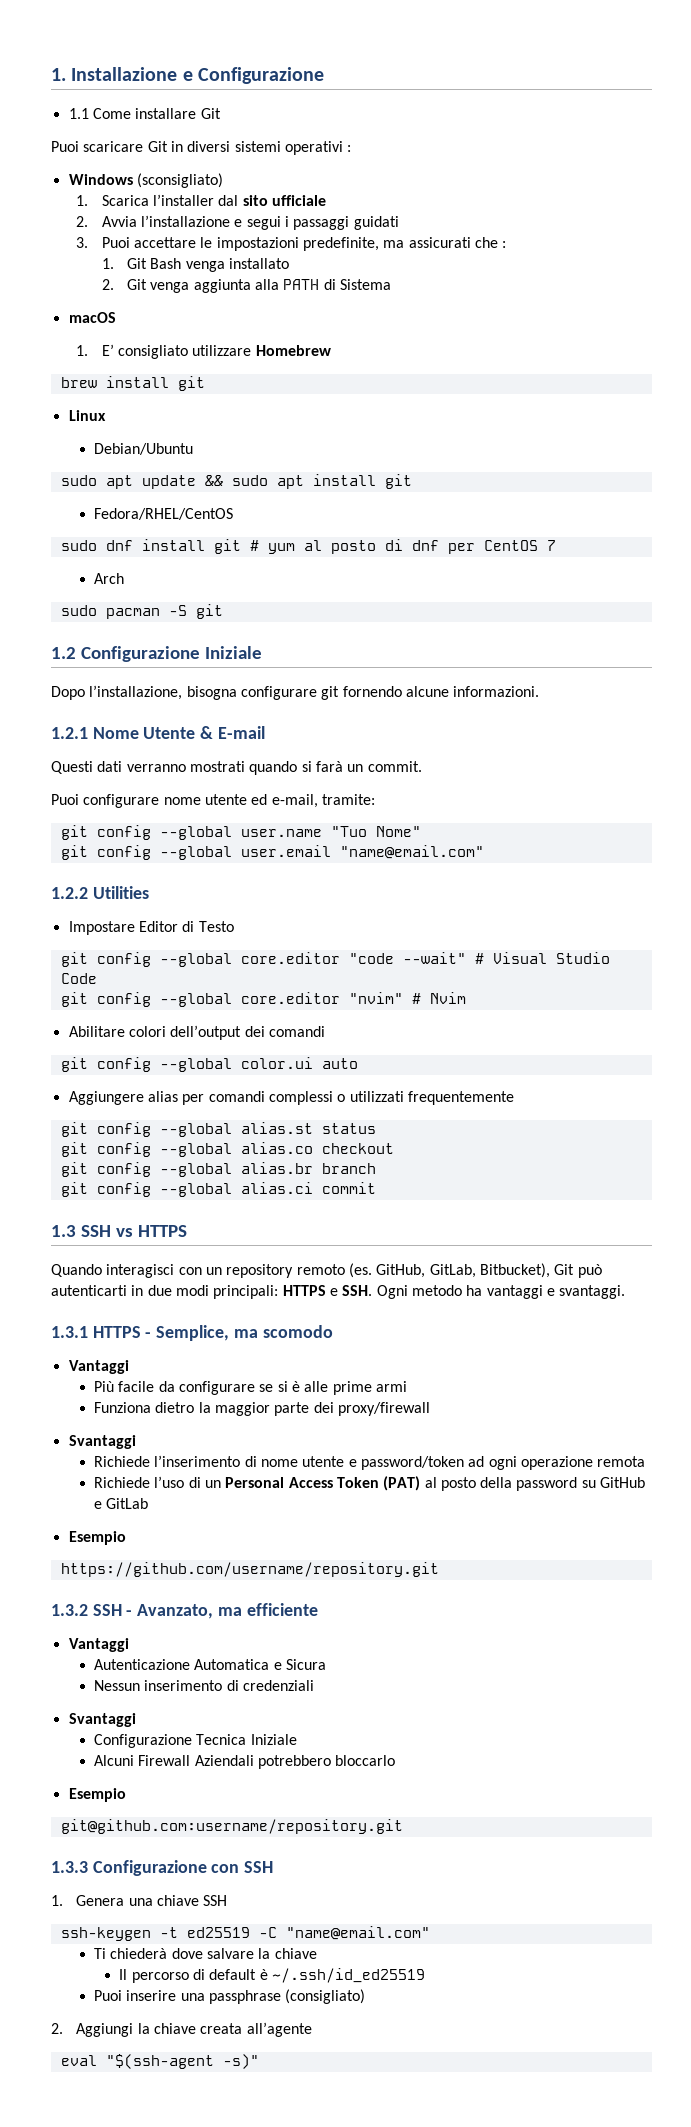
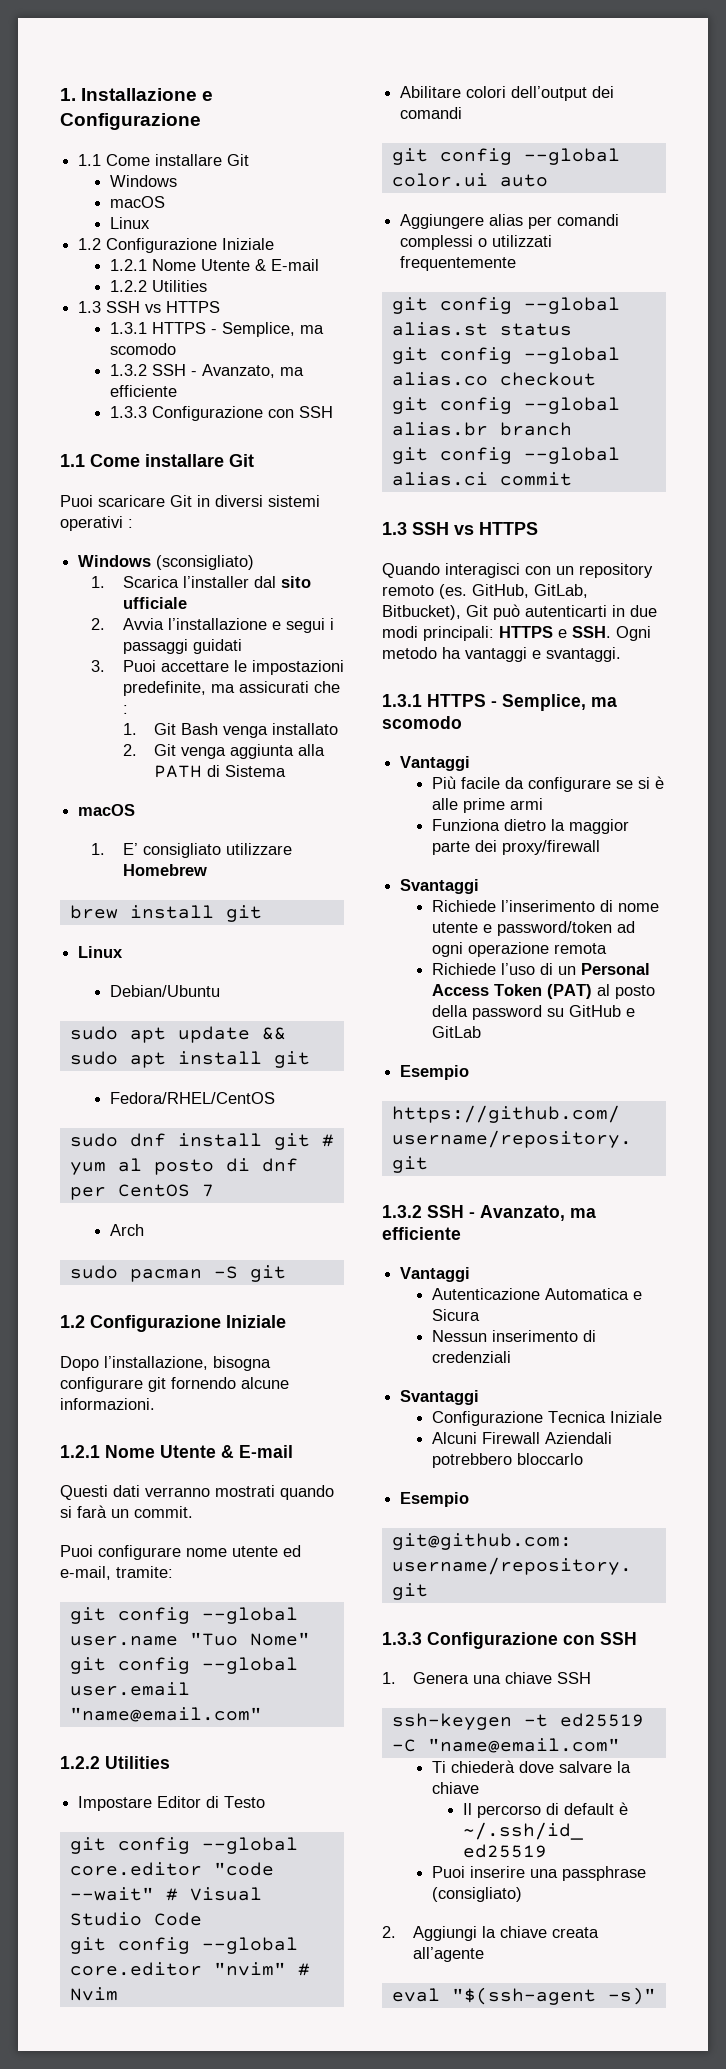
  1. Installazione e Configurazione
+ 1.1 Come installare Git
+ Windows
+ macOS
+ Linux
+ 1.2 Configurazione Iniziale
+ 1.2.1 Nome Utente & E-mail
+ 1.2.2 Utilities
+ 1.3 SSH vs HTTPS
+ 1.3.1 HTTPS - Semplice, ma scomodo
+ 1.3.2 SSH - Avanzato, ma efficiente
+ 1.3.3 Configurazione con SSH

